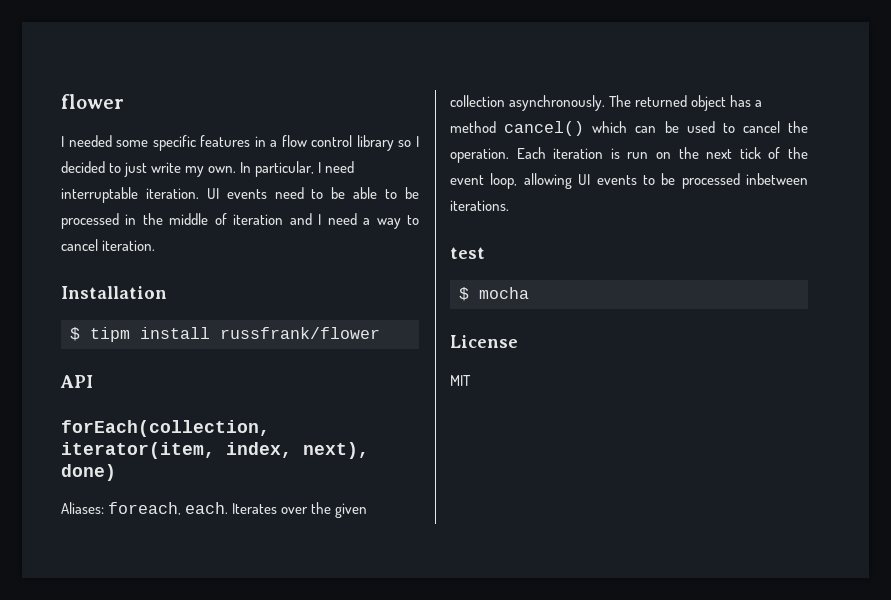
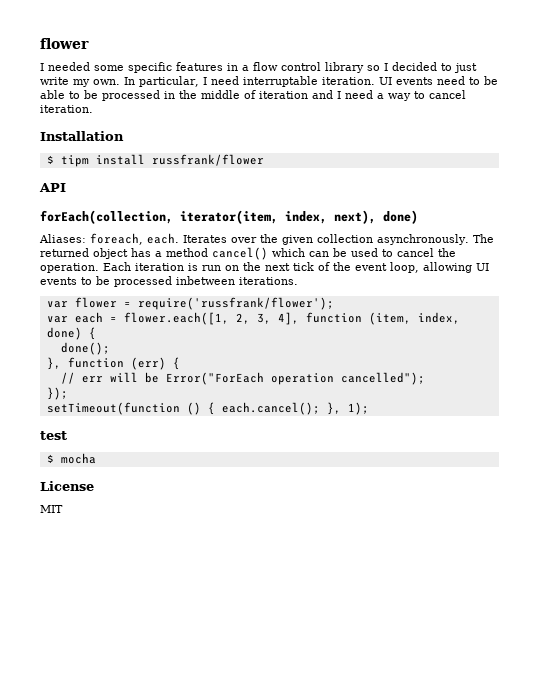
+ var flower = require('russfrank/flower');
+ var each = flower.each([1, 2, 3, 4], function (item, index, done) {
+ done();
+ }, function (err) {
+ // err will be Error("ForEach operation cancelled");
+ });
+ setTimeout(function () { each.cancel(); }, 1);

